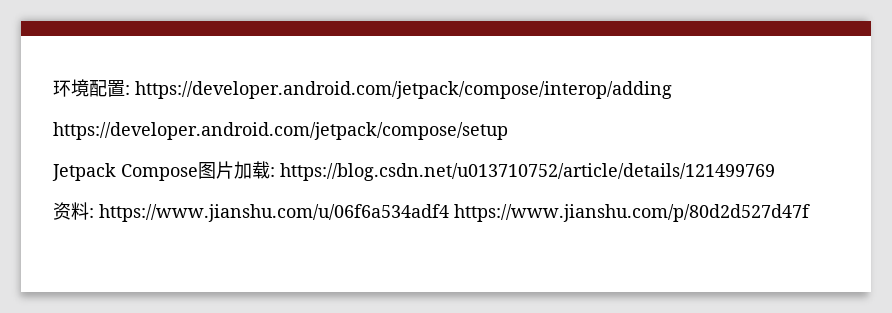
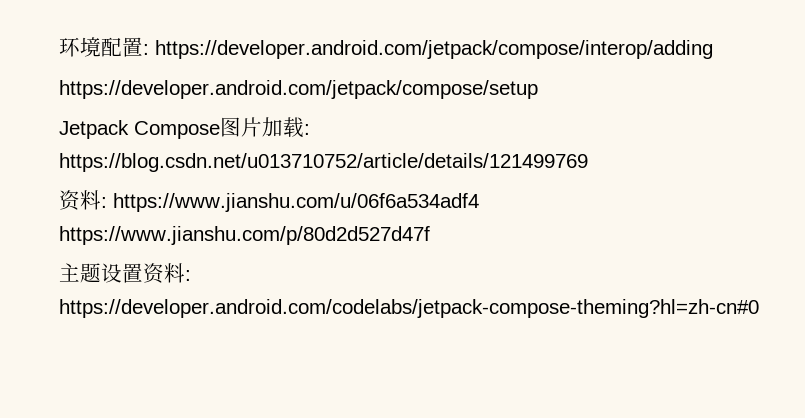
+ 主题设置资料: https://developer.android.com/codelabs/jetpack-compose-theming?hl=zh-cn#0

